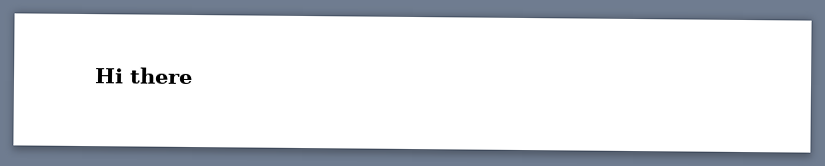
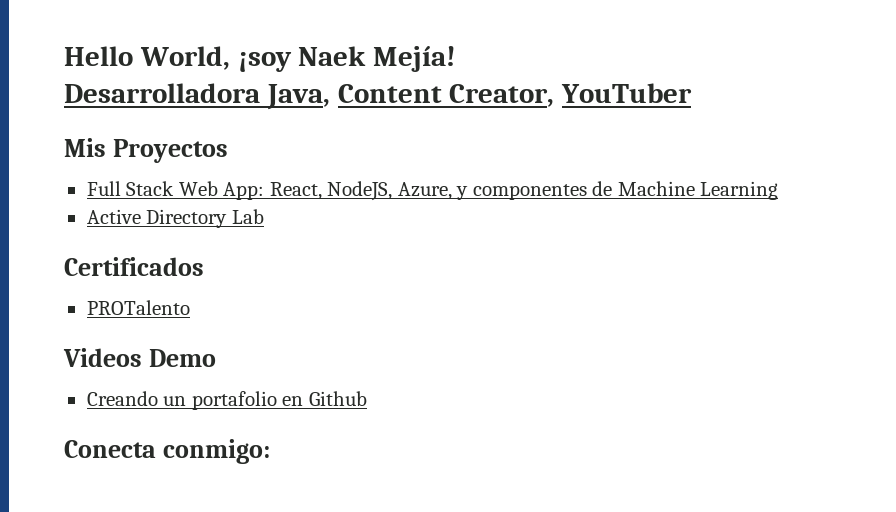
- Hi there
+ Hello World, ¡soy Naek Mejía!
+ Desarrolladora Java, Content Creator, YouTuber
+ Mis Proyectos
+ Full Stack Web App: React, NodeJS, Azure, y componentes de Machine Learning
+ Active Directory Lab
+ Certificados
+ PROTalento
+ Videos Demo
+ Creando un portafolio en Github
+ Conecta conmigo:

